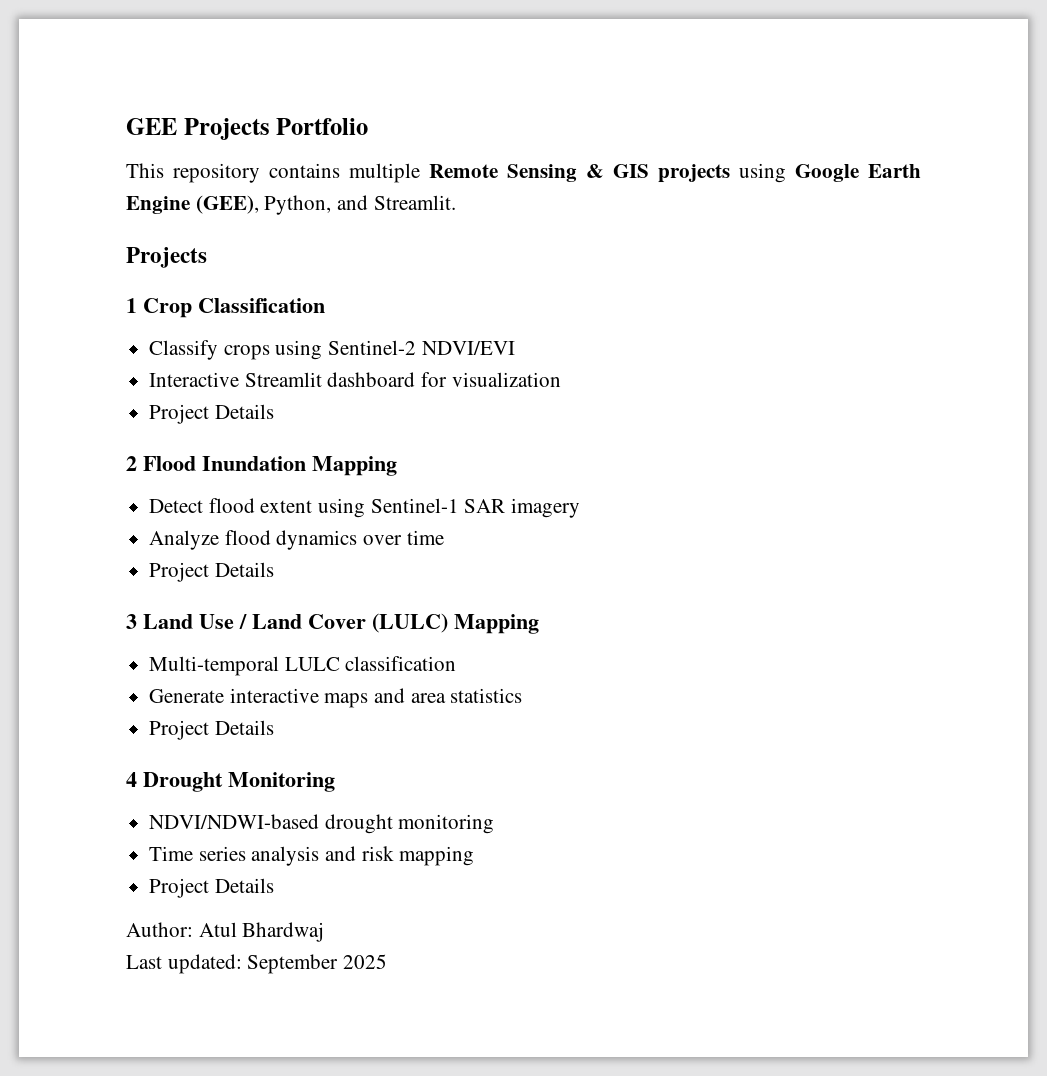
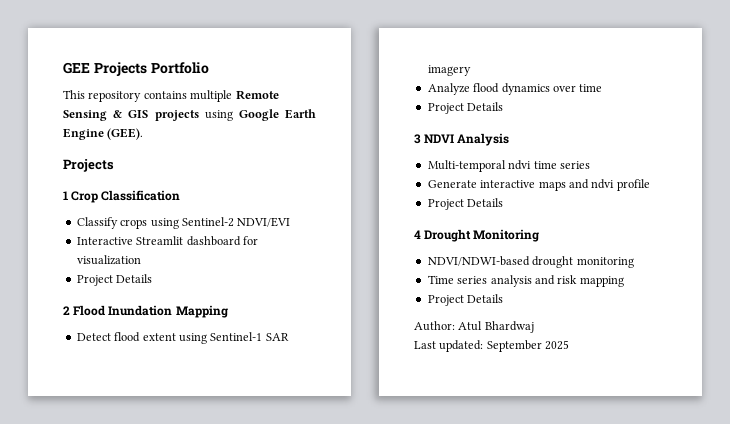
- This repository contains multiple Remote Sensing & GIS projects using Google Earth Engine (GEE), Python, and Streamlit.
+ This repository contains multiple Remote Sensing & GIS projects using Google Earth Engine (GEE).
- 3 Land Use / Land Cover (LULC) Mapping
- Multi-temporal LULC classification
+ 3 NDVI Analysis
+ Multi-temporal ndvi time series
- Generate interactive maps and area statistics
+ Generate interactive maps and ndvi profile

